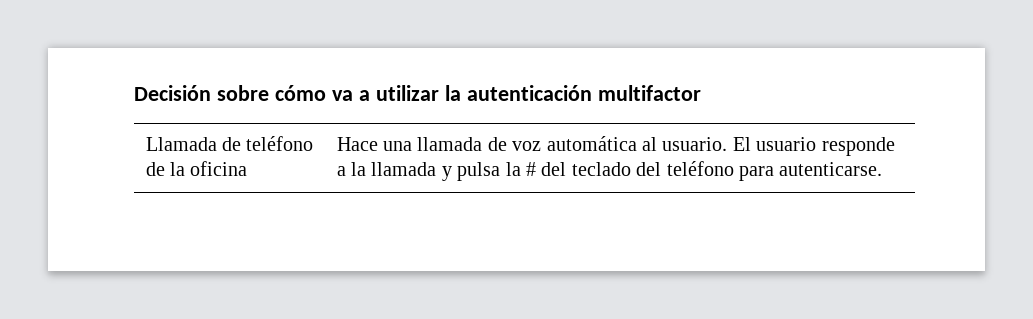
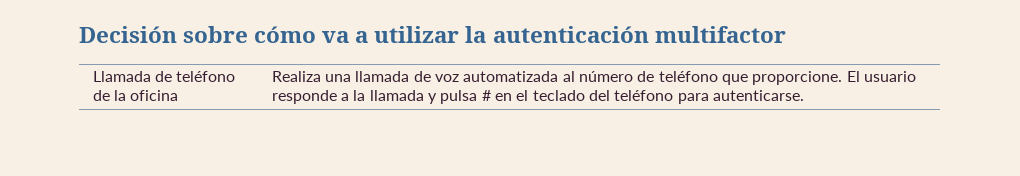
- Llamada de teléfono de la oficina | Hace una llamada de voz automática al usuario. El usuario responde a la llamada y pulsa la # del teclado del teléfono para autenticarse.
+ Llamada de teléfono de la oficina | Realiza una llamada de voz automatizada al número de teléfono que proporcione. El usuario responde a la llamada y pulsa # en el teclado del teléfono para autenticarse.

